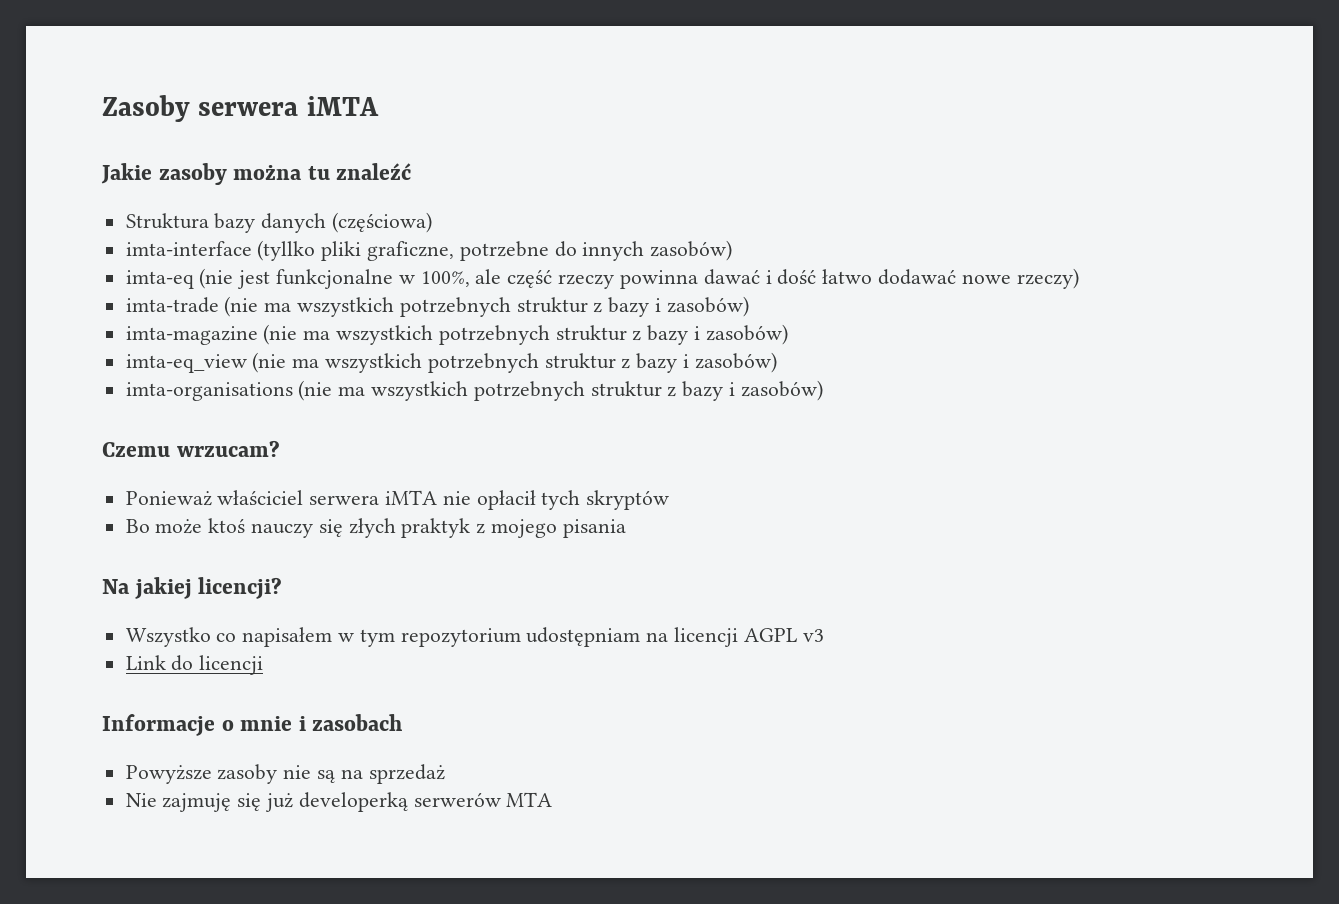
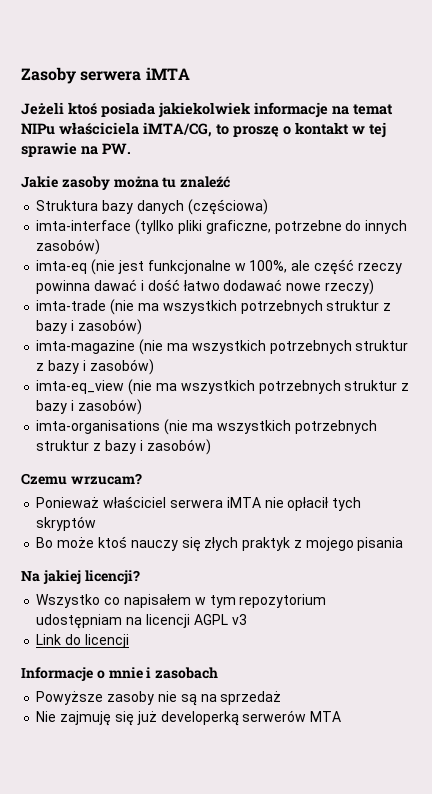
+ Jeżeli ktoś posiada jakiekolwiek informacje na temat NIPu właściciela iMTA/CG, to proszę o kontakt w tej sprawie na PW.

